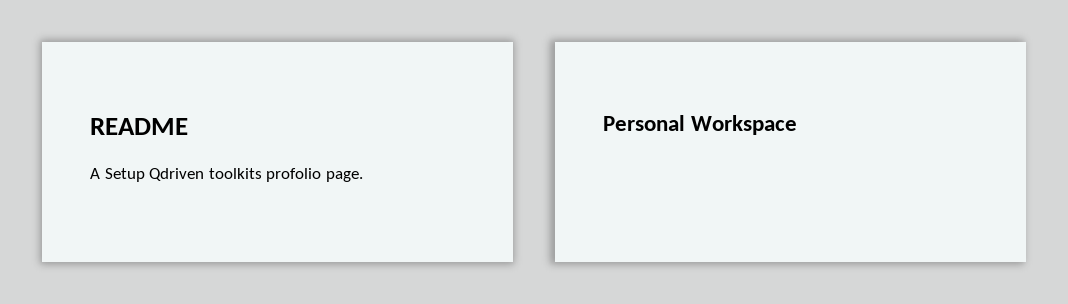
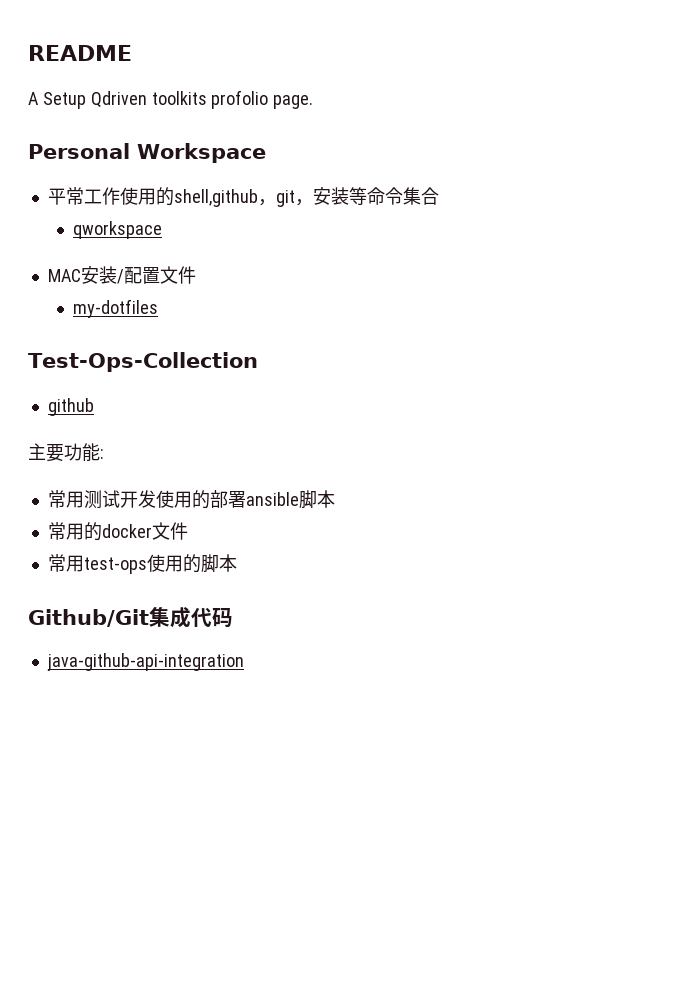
+ 平常工作使用的shell,github，git，安装等命令集合
+ qworkspace
+ MAC安装/配置文件
+ my-dotfiles
+ Test-Ops-Collection
+ github
+ 主要功能:
+ 常用测试开发使用的部署ansible脚本
+ 常用的docker文件
+ 常用test-ops使用的脚本
+ Github/Git集成代码
+ java-github-api-integration

